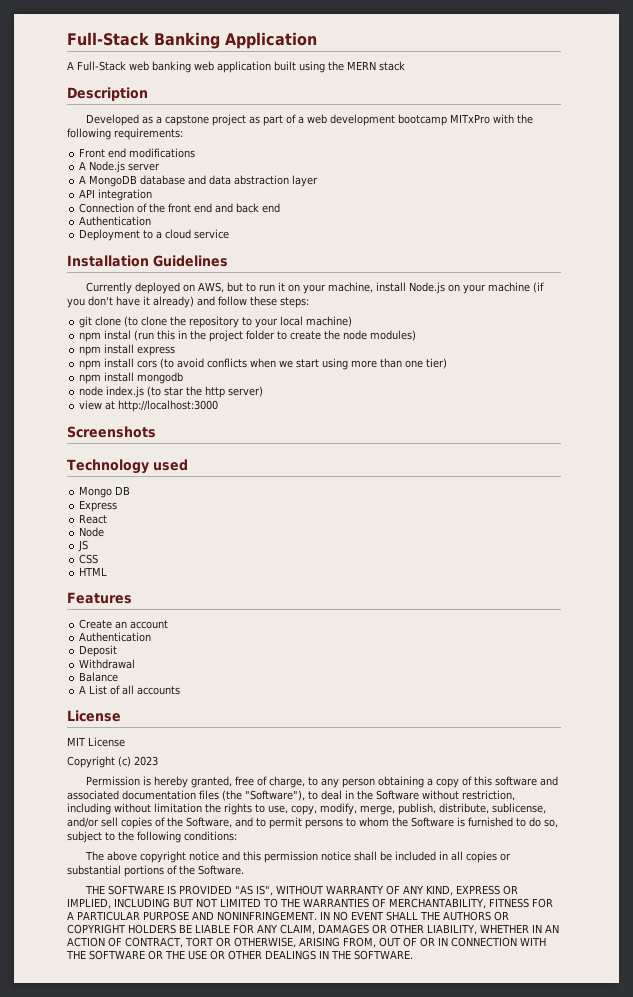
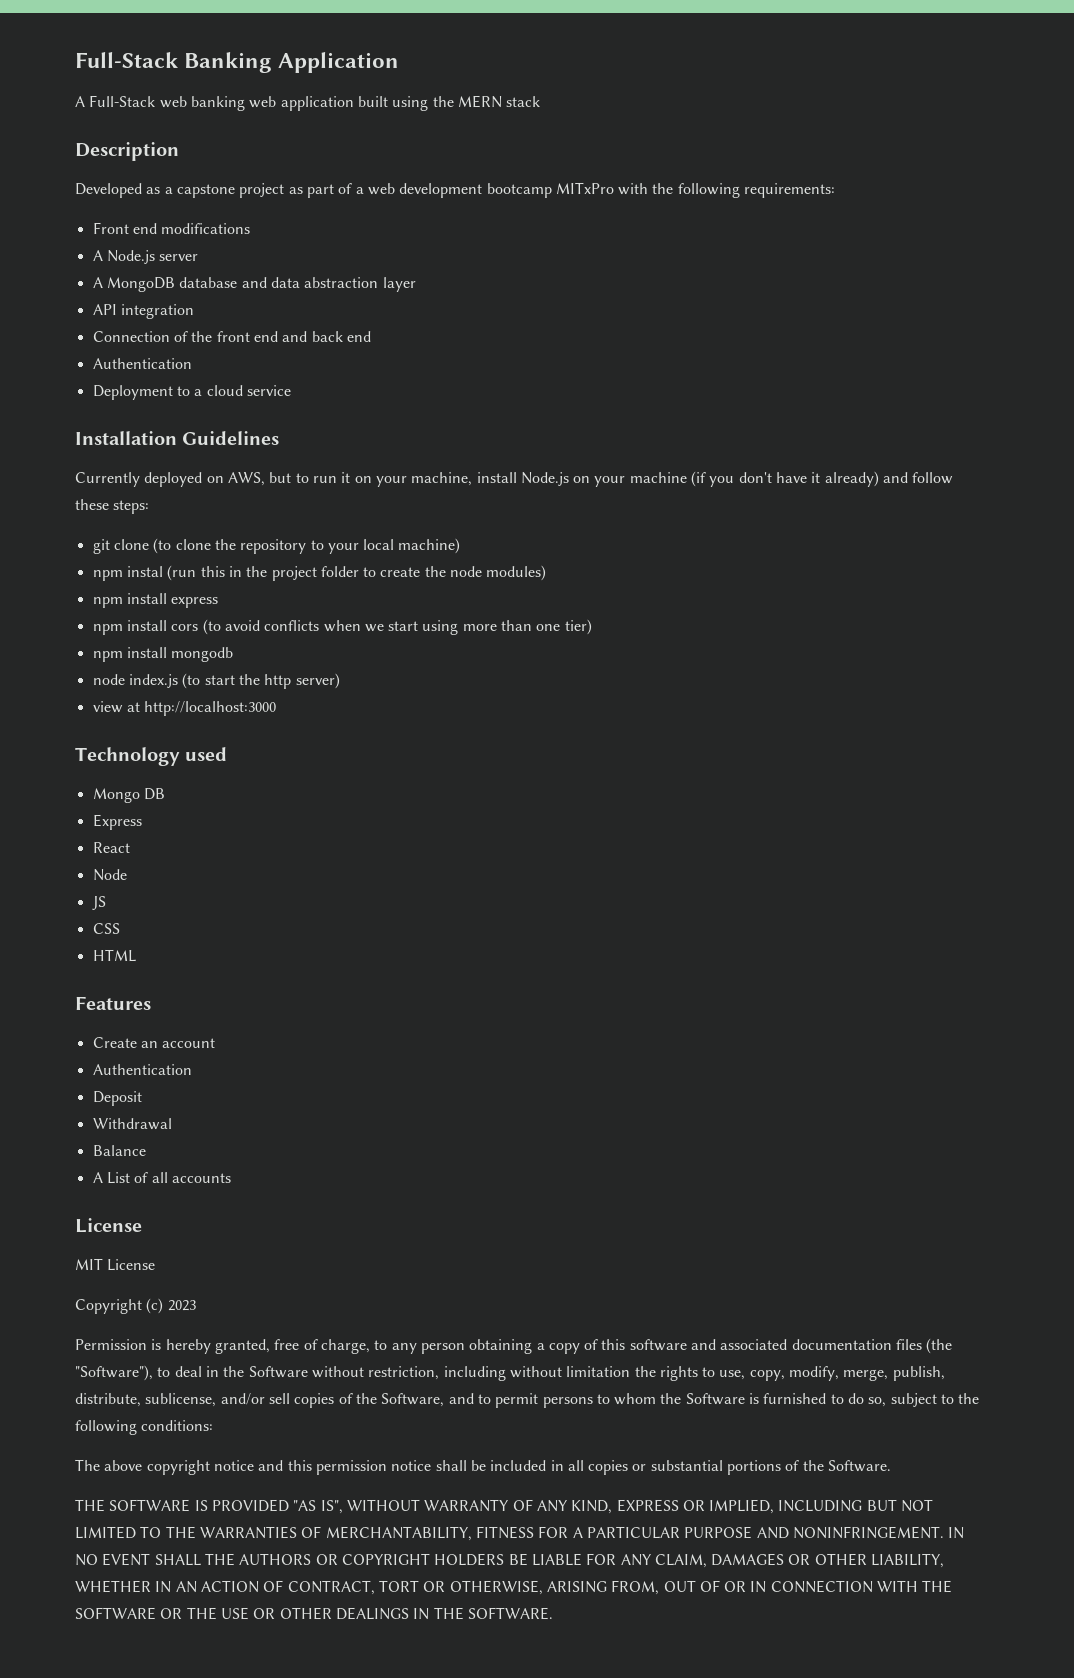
- node index.js (to star the http server)
+ node index.js (to start the http server)
- Screenshots

